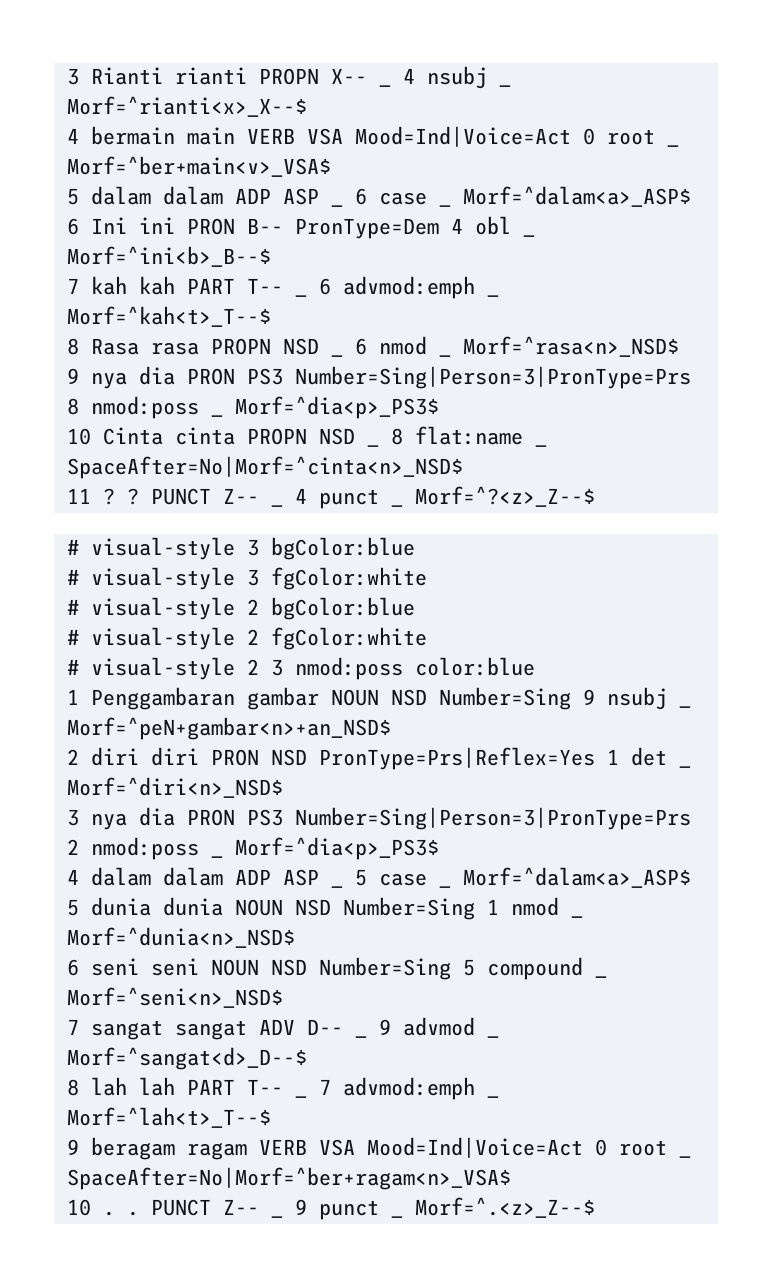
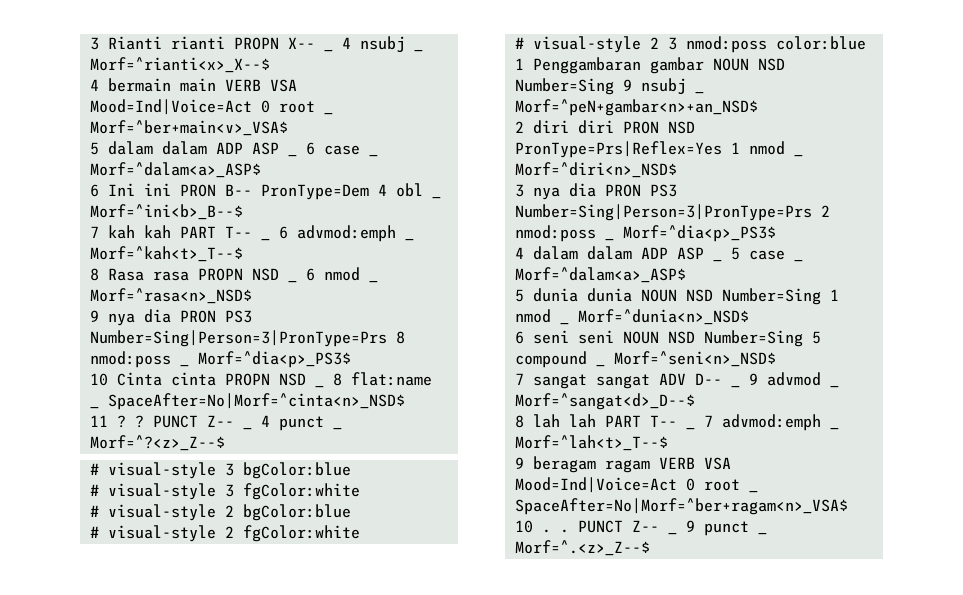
- 2 diri diri PRON NSD PronType=Prs|Reflex=Yes 1 det _ Morf=^diri<n>_NSD$
+ 2 diri diri PRON NSD PronType=Prs|Reflex=Yes 1 nmod _ Morf=^diri<n>_NSD$

